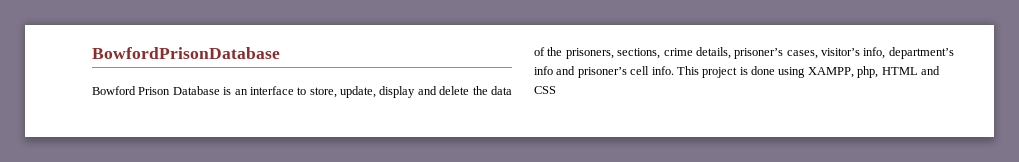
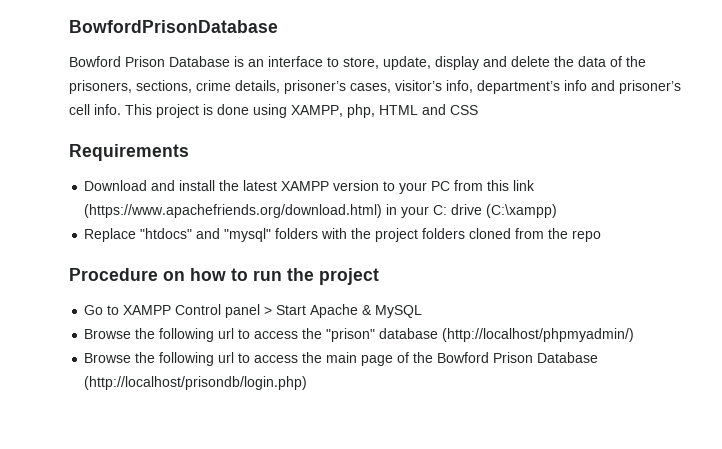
+ Requirements
+ Download and install the latest XAMPP version to your PC from this link (https://www.apachefriends.org/download.html) in your C: drive (C:\xampp)
+ Replace "htdocs" and "mysql" folders with the project folders cloned from the repo
+ Procedure on how to run the project
+ Go to XAMPP Control panel > Start Apache & MySQL
+ Browse the following url to access the "prison" database (http://localhost/phpmyadmin/)
+ Browse the following url to access the main page of the Bowford Prison Database (http://localhost/prisondb/login.php)

